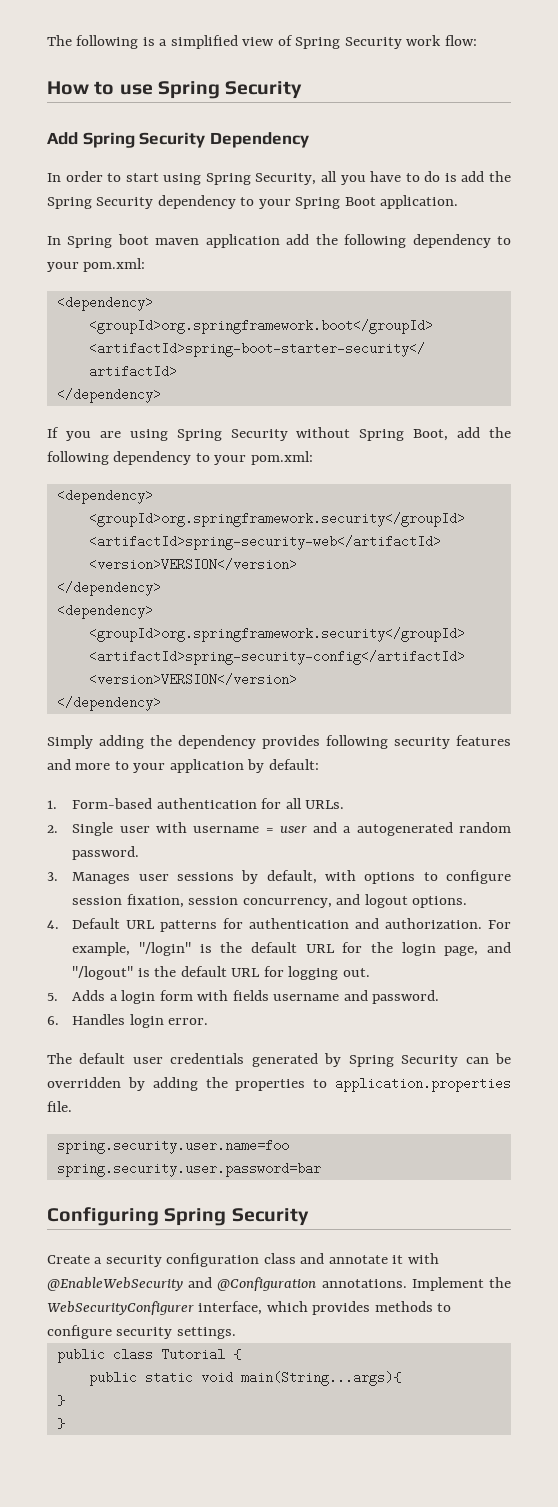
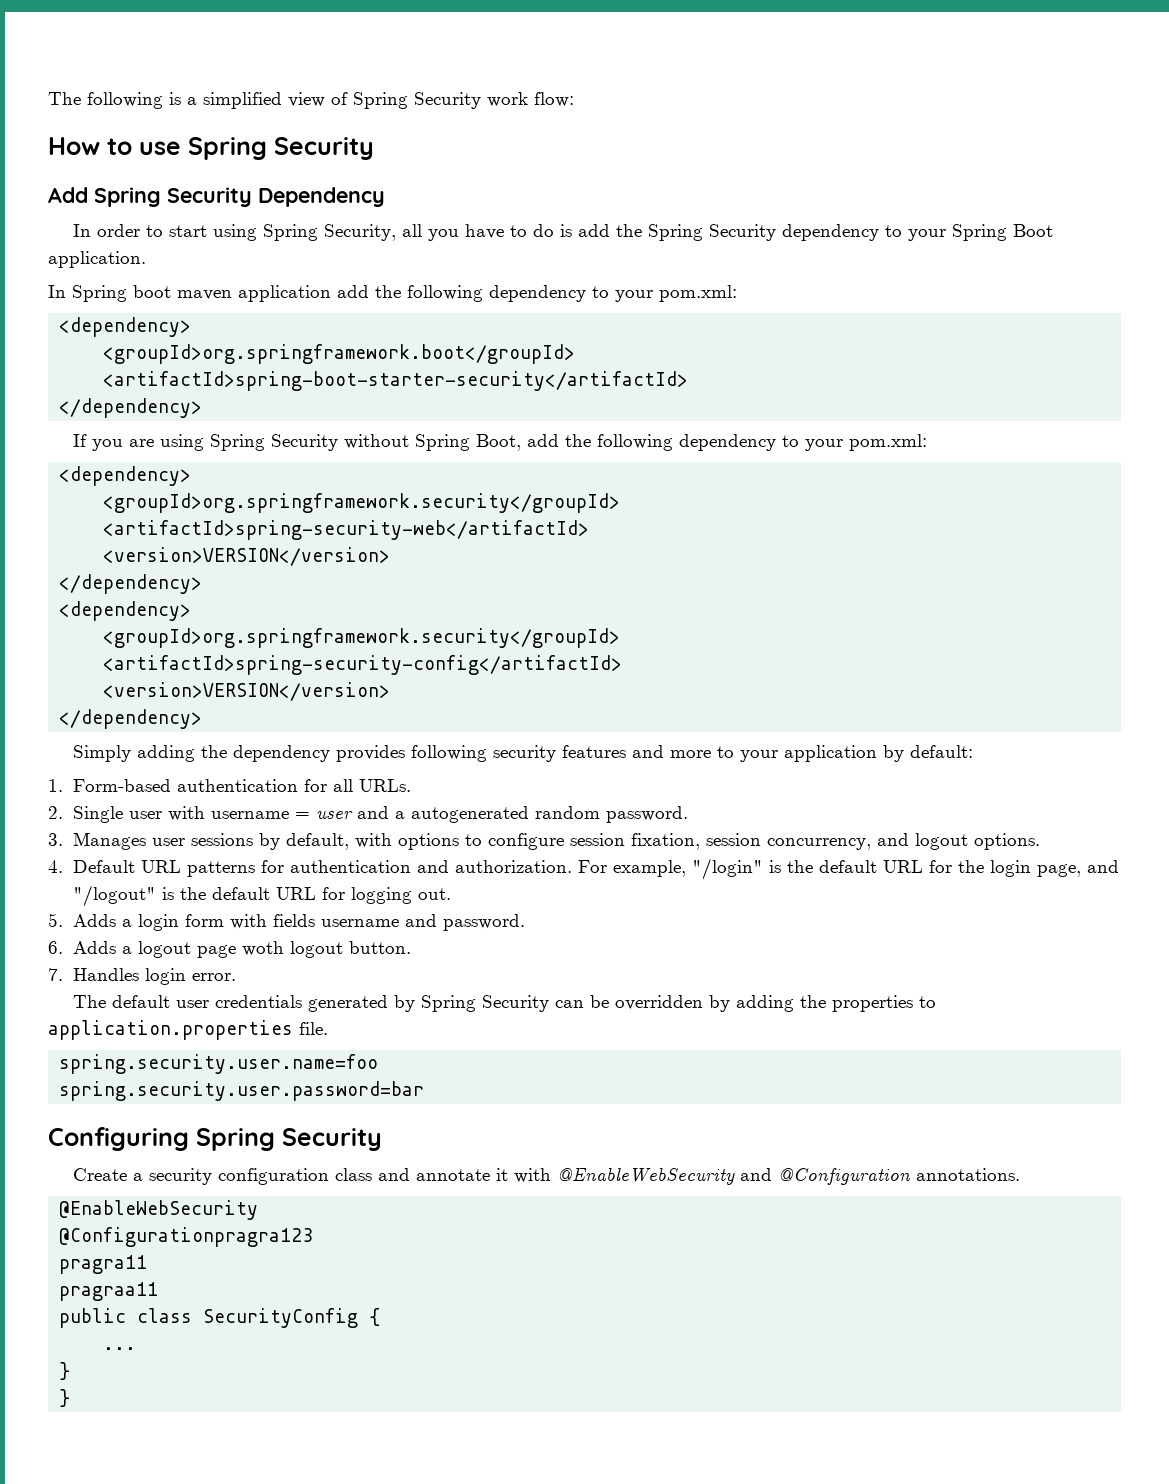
- 6. Handles login error.
+ 6. Adds a logout page woth logout button.
+ 7. Handles login error.
- Create a security configuration class and annotate it with @EnableWebSecurity and @Configuration annotations. Implement the WebSecurityConfigurer interface, which provides methods to configure security settings.
+ Create a security configuration class and annotate it with @EnableWebSecurity and @Configuration annotations.
+ @EnableWebSecurity
+ @Configurationpragra123
+ pragra11
+ pragraa11
- public class Tutorial {
+ public class SecurityConfig {
- public static void main(String...args){
+ ...

